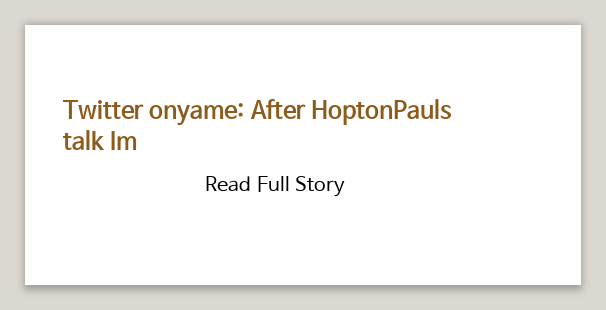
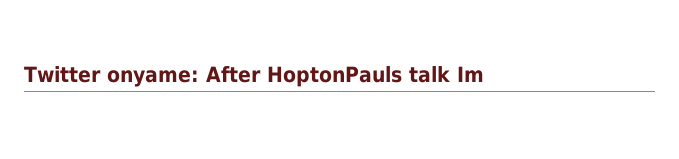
- Read Full Story

